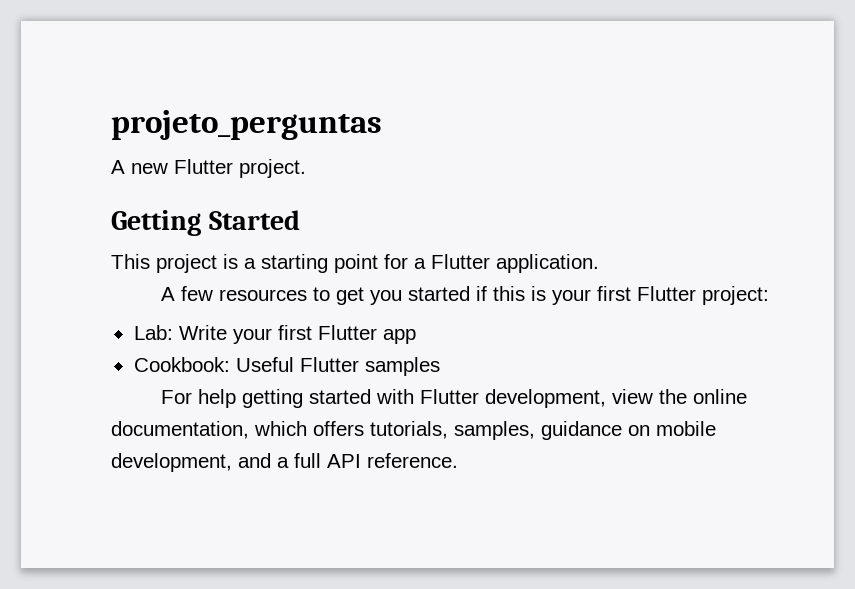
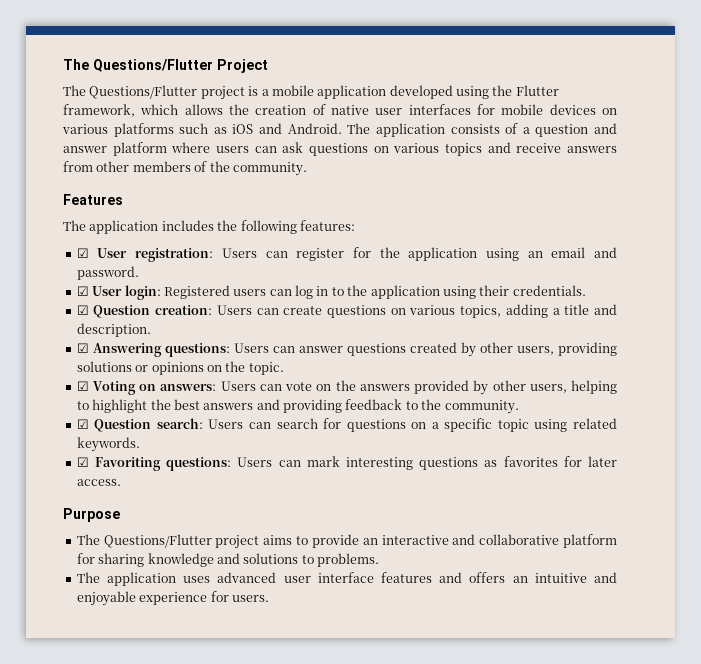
- projeto_perguntas
- A new Flutter project.
- Getting Started
- This project is a starting point for a Flutter application.
- A few resources to get you started if this is your first Flutter project:
- Lab: Write your first Flutter app
- Cookbook: Useful Flutter samples
- For help getting started with Flutter development, view the online documentation, which offers tutorials, samples, guidance on mobile development, and a full API reference.
+ The Questions/Flutter Project
+ The Questions/Flutter project is a mobile application developed using the Flutter framework, which allows the creation of native user interfaces for mobile devices on various platforms such as iOS and Android. The application consists of a question and answer platform where users can ask questions on various topics and receive answers from other members of the community.
+ Features
+ The application includes the following features:
+ ☑ User registration: Users can register for the application using an email and password.
+ ☑ User login: Registered users can log in to the application using their credentials.
+ ☑ Question creation: Users can create questions on various topics, adding a title and description.
+ ☑ Answering questions: Users can answer questions created by other users, providing solutions or opinions on the topic.
+ ☑ Voting on answers: Users can vote on the answers provided by other users, helping to highlight the best answers and providing feedback to the community.
+ ☑ Question search: Users can search for questions on a specific topic using related keywords.
+ ☑ Favoriting questions: Users can mark interesting questions as favorites for later access.
+ Purpose
+ The Questions/Flutter project aims to provide an interactive and collaborative platform for sharing knowledge and solutions to problems.
+ The application uses advanced user interface features and offers an intuitive and enjoyable experience for users.

